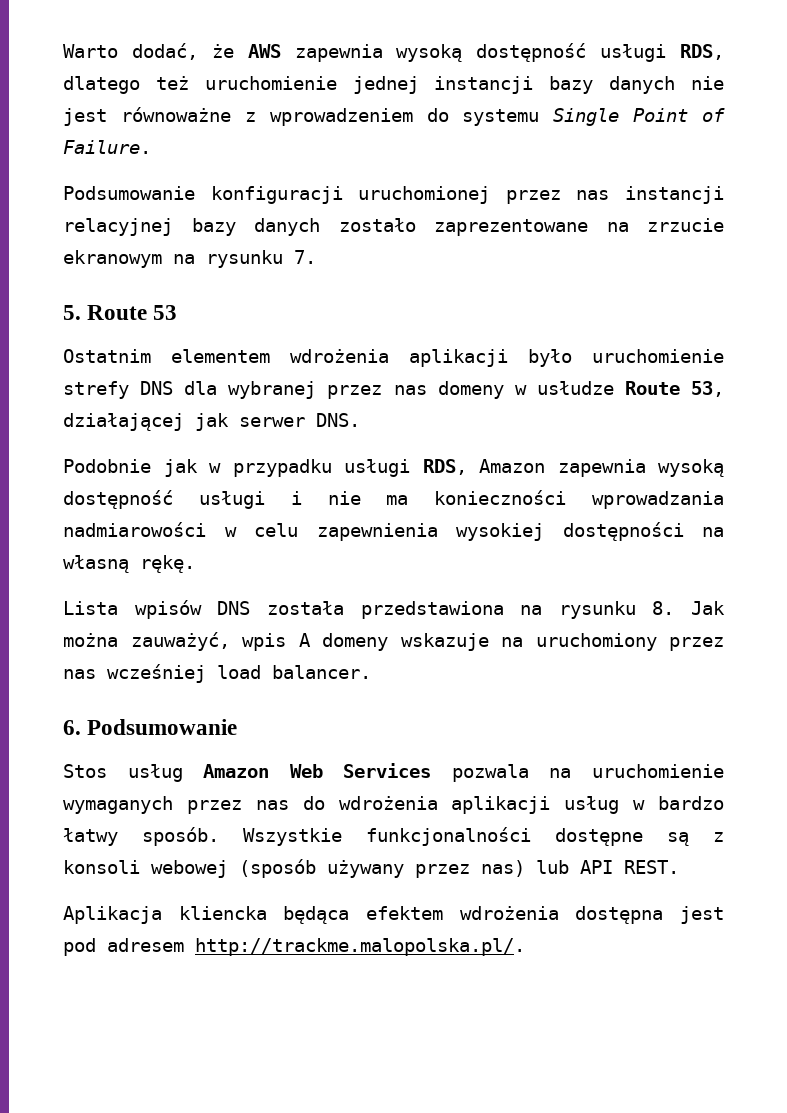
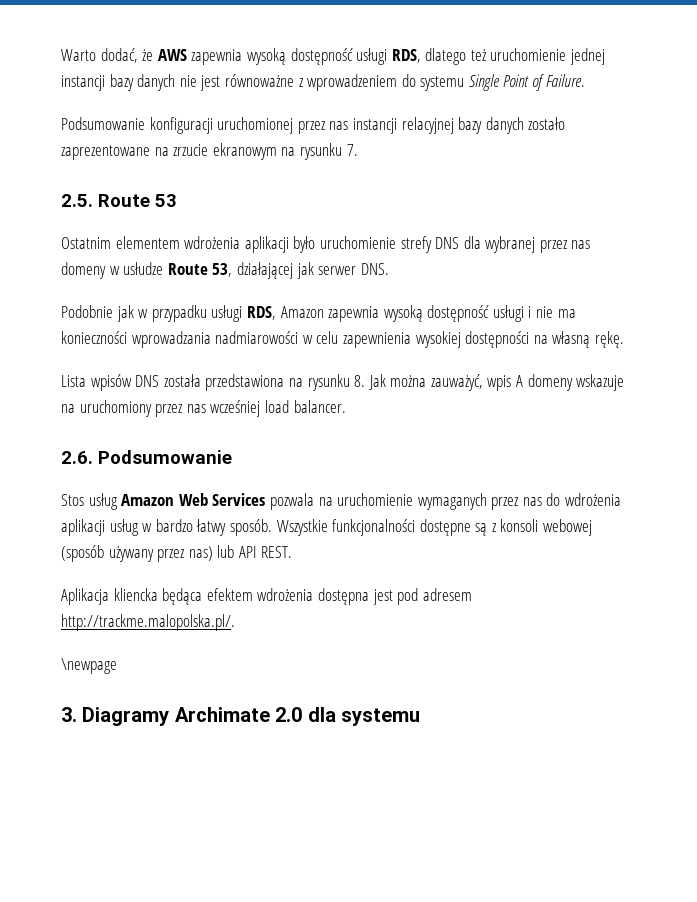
- 5. Route 53
+ 2.5. Route 53
- 6. Podsumowanie
+ 2.6. Podsumowanie
+ \newpage
+ 3. Diagramy Archimate 2.0 dla systemu

